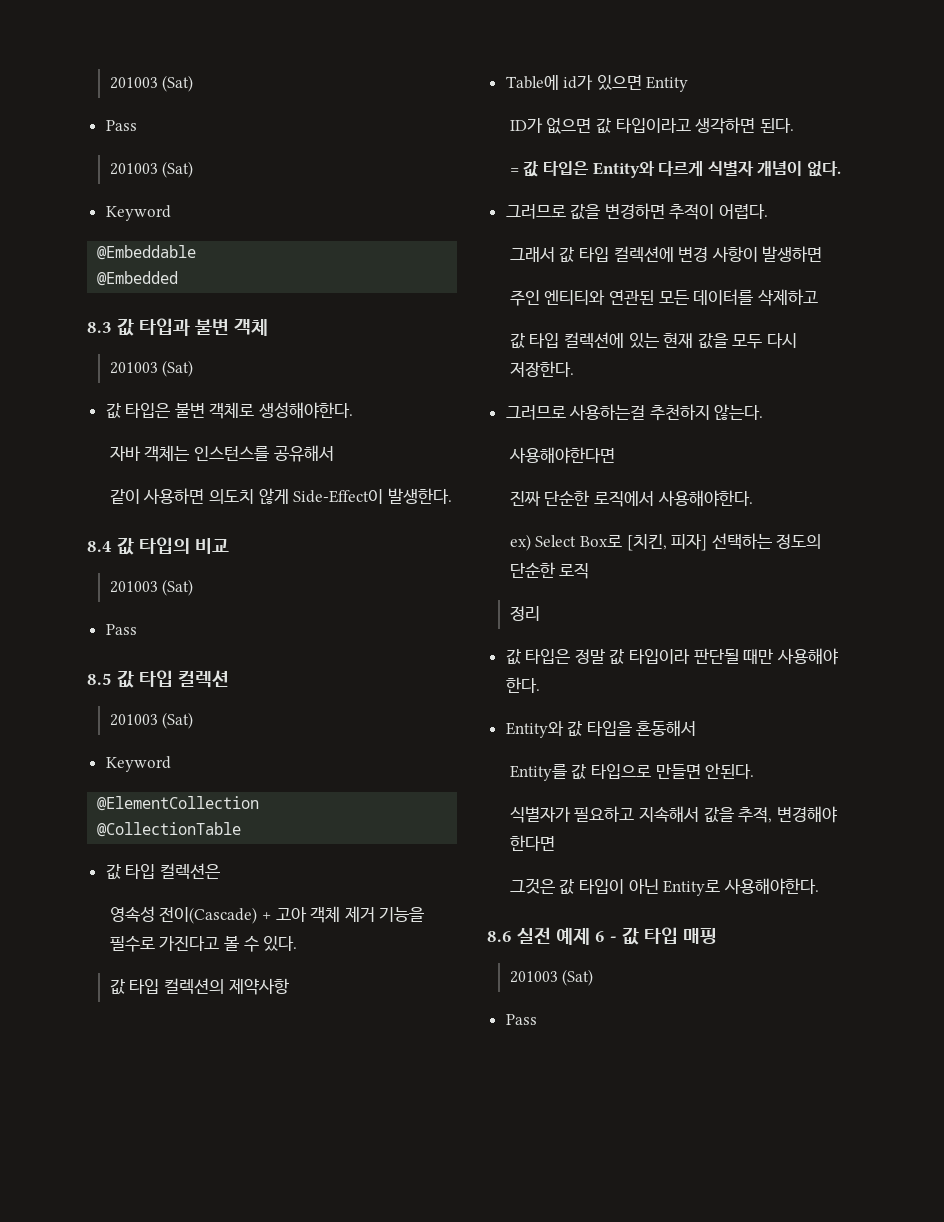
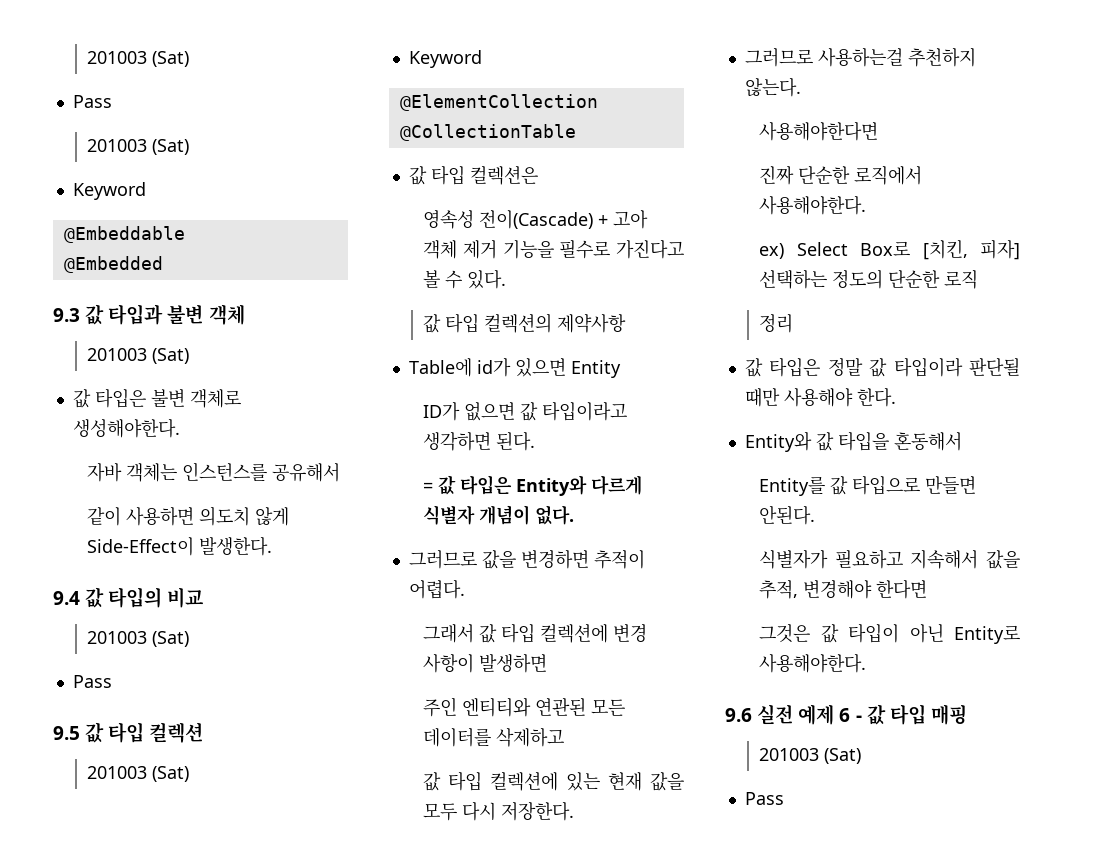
- 8.3 값 타입과 불변 객체
+ 9.3 값 타입과 불변 객체
- 8.4 값 타입의 비교
+ 9.4 값 타입의 비교
- 8.5 값 타입 컬렉션
+ 9.5 값 타입 컬렉션
- 8.6 실전 예제 6 - 값 타입 매핑
+ 9.6 실전 예제 6 - 값 타입 매핑

